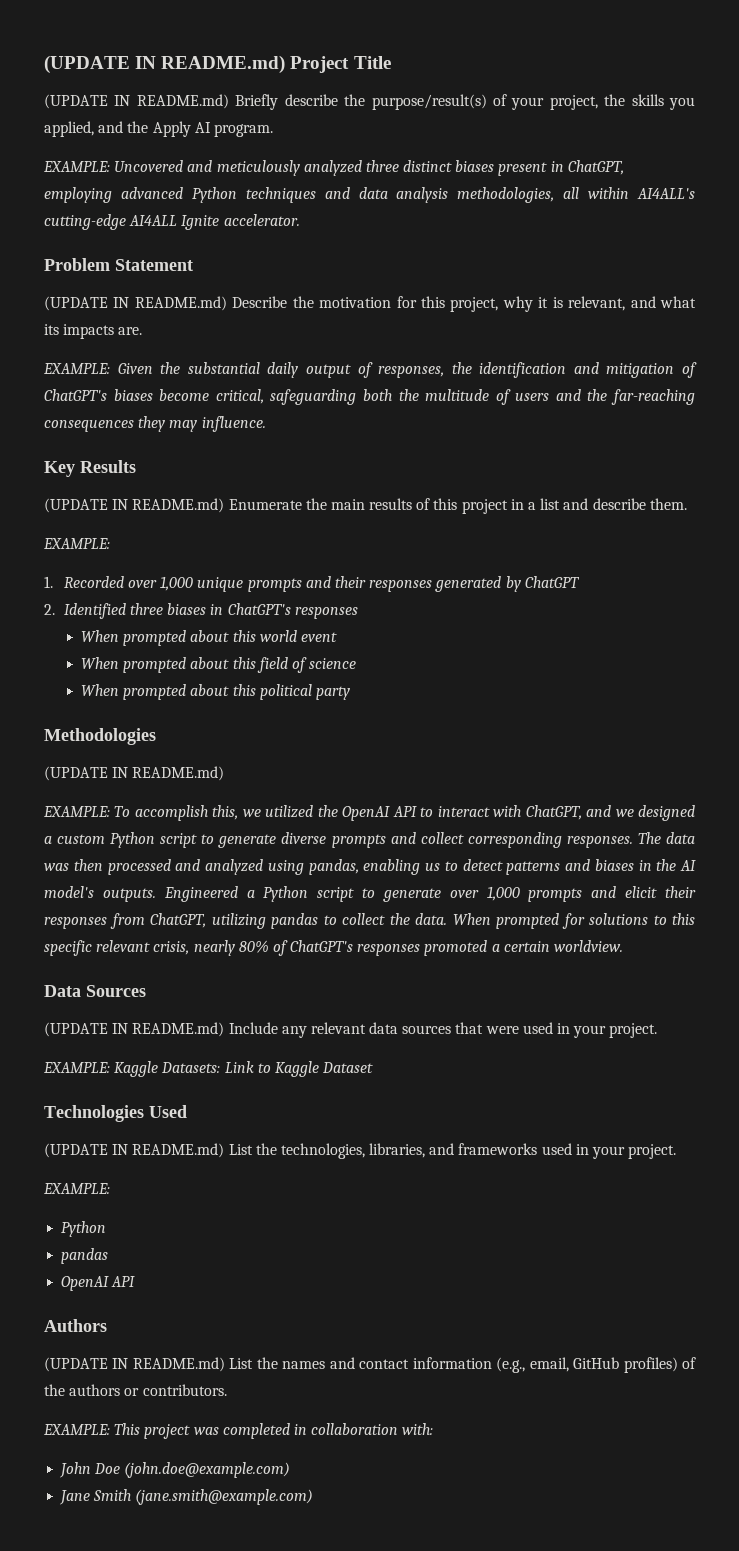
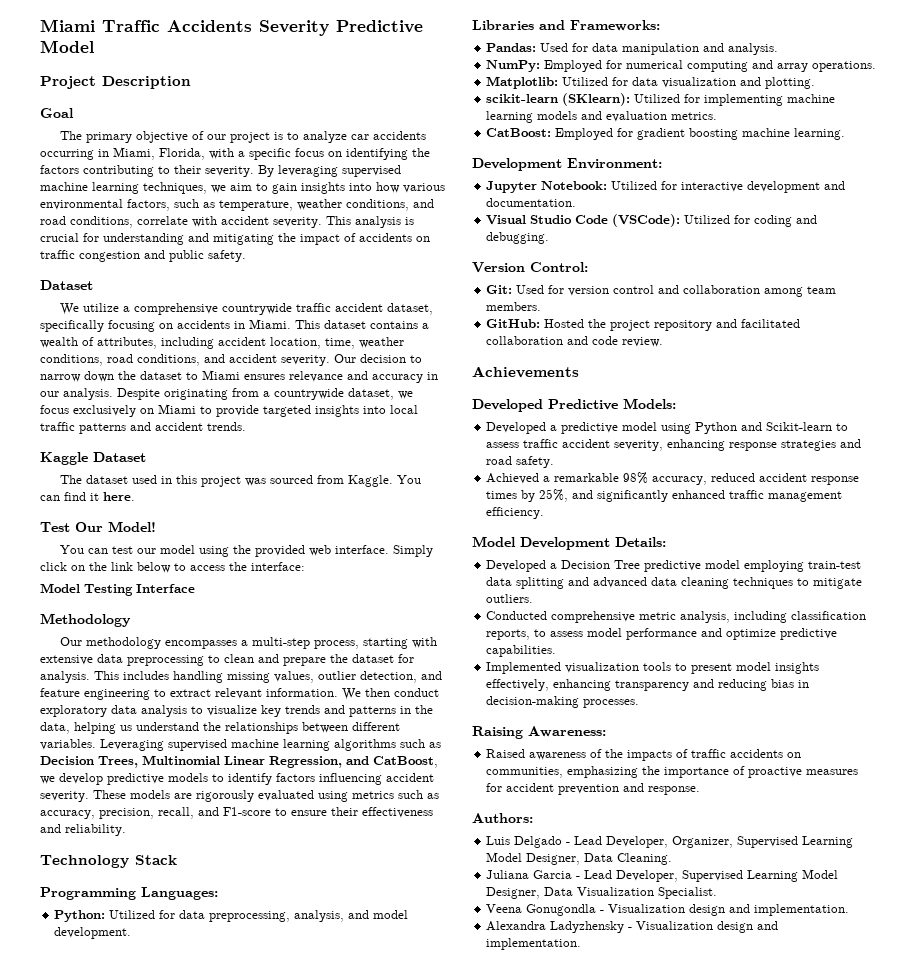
- (UPDATE IN README.md) Project Title
- (UPDATE IN README.md) Briefly describe the purpose/result(s) of your project, the skills you applied, and the Apply AI program.
- EXAMPLE: Uncovered and meticulously analyzed three distinct biases present in ChatGPT, employing advanced Python techniques and data analysis methodologies, all within AI4ALL's cutting-edge AI4ALL Ignite accelerator.
- Problem Statement
- (UPDATE IN README.md) Describe the motivation for this project, why it is relevant, and what its impacts are.
- EXAMPLE: Given the substantial daily output of responses, the identification and mitigation of ChatGPT's biases become critical, safeguarding both the multitude of users and the far-reaching consequences they may influence.
- Key Results
- (UPDATE IN README.md) Enumerate the main results of this project in a list and describe them.
- EXAMPLE:
- 1. Recorded over 1,000 unique prompts and their responses generated by ChatGPT
- 2. Identified three biases in ChatGPT's responses
- When prompted about this world event
- When prompted about this field of science
- When prompted about this political party
- Methodologies
- (UPDATE IN README.md)
- EXAMPLE: To accomplish this, we utilized the OpenAI API to interact with ChatGPT, and we designed a custom Python script to generate diverse prompts and collect corresponding responses. The data was then processed and analyzed using pandas, enabling us to detect patterns and biases in the AI model's outputs. Engineered a Python script to generate over 1,000 prompts and elicit their responses from ChatGPT, utilizing pandas to collect the data. When prompted for solutions to this specific relevant crisis, nearly 80% of ChatGPT's responses promoted a certain worldview.
- Data Sources
- (UPDATE IN README.md) Include any relevant data sources that were used in your project.
- EXAMPLE: Kaggle Datasets: Link to Kaggle Dataset
- Technologies Used
- (UPDATE IN README.md) List the technologies, libraries, and frameworks used in your project.
- EXAMPLE:
- Python
- pandas
- OpenAI API
- Authors
- (UPDATE IN README.md) List the names and contact information (e.g., email, GitHub profiles) of the authors or contributors.
- EXAMPLE: This project was completed in collaboration with:
- John Doe (john.doe@example.com)
- Jane Smith (jane.smith@example.com)
+ Miami Traffic Accidents Severity Predictive Model
+ Project Description
+ Goal
+ The primary objective of our project is to analyze car accidents occurring in Miami, Florida, with a specific focus on identifying the factors contributing to their severity. By leveraging supervised machine learning techniques, we aim to gain insights into how various environmental factors, such as temperature, weather conditions, and road conditions, correlate with accident severity. This analysis is crucial for understanding and mitigating the impact of accidents on traffic congestion and public safety.
+ Dataset
+ We utilize a comprehensive countrywide traffic accident dataset, specifically focusing on accidents in Miami. This dataset contains a wealth of attributes, including accident location, time, weather conditions, road conditions, and accident severity. Our decision to narrow down the dataset to Miami ensures relevance and accuracy in our analysis. Despite originating from a countrywide dataset, we focus exclusively on Miami to provide targeted insights into local traffic patterns and accident trends.
+ Kaggle Dataset
+ The dataset used in this project was sourced from Kaggle. You can find it here.
+ Test Our Model!
+ You can test our model using the provided web interface. Simply click on the link below to access the interface:
+ Model Testing Interface
+ Methodology
+ Our methodology encompasses a multi-step process, starting with extensive data preprocessing to clean and prepare the dataset for analysis. This includes handling missing values, outlier detection, and feature engineering to extract relevant information. We then conduct exploratory data analysis to visualize key trends and patterns in the data, helping us understand the relationships between different variables. Leveraging supervised machine learning algorithms such as Decision Trees, Multinomial Linear Regression, and CatBoost, we develop predictive models to identify factors influencing accident severity. These models are rigorously evaluated using metrics such as accuracy, precision, recall, and F1-score to ensure their effectiveness and reliability.
+ Technology Stack
+ Programming Languages:
+ Python: Utilized for data preprocessing, analysis, and model development.
+ Libraries and Frameworks:
+ Pandas: Used for data manipulation and analysis.
+ NumPy: Employed for numerical computing and array operations.
+ Matplotlib: Utilized for data visualization and plotting.
+ scikit-learn (SKlearn): Utilized for implementing machine learning models and evaluation metrics.
+ CatBoost: Employed for gradient boosting machine learning.
+ Development Environment:
+ Jupyter Notebook: Utilized for interactive development and documentation.
+ Visual Studio Code (VSCode): Utilized for coding and debugging.
+ Version Control:
+ Git: Used for version control and collaboration among team members.
+ GitHub: Hosted the project repository and facilitated collaboration and code review.
+ Achievements
+ Developed Predictive Models:
+ Developed a predictive model using Python and Scikit-learn to assess traffic accident severity, enhancing response strategies and road safety.
+ Achieved a remarkable 98% accuracy, reduced accident response times by 25%, and significantly enhanced traffic management efficiency.
+ Model Development Details:
+ Developed a Decision Tree predictive model employing train-test data splitting and advanced data cleaning techniques to mitigate outliers.
+ Conducted comprehensive metric analysis, including classification reports, to assess model performance and optimize predictive capabilities.
+ Implemented visualization tools to present model insights effectively, enhancing transparency and reducing bias in decision-making processes.
+ Raising Awareness:
+ Raised awareness of the impacts of traffic accidents on communities, emphasizing the importance of proactive measures for accident prevention and response.
+ Authors:
+ Luis Delgado - Lead Developer, Organizer, Supervised Learning Model Designer, Data Cleaning.
+ Juliana Garcia - Lead Developer, Supervised Learning Model Designer, Data Visualization Specialist.
+ Veena Gonugondla - Visualization design and implementation.
+ Alexandra Ladyzhensky - Visualization design and implementation.

